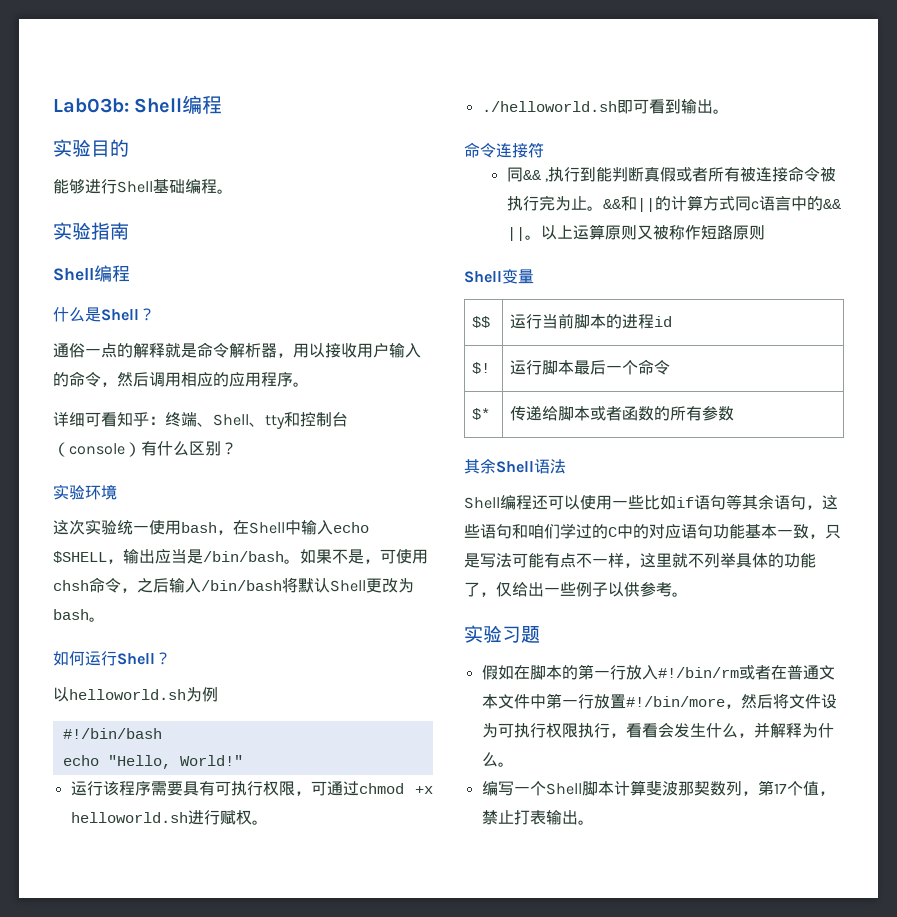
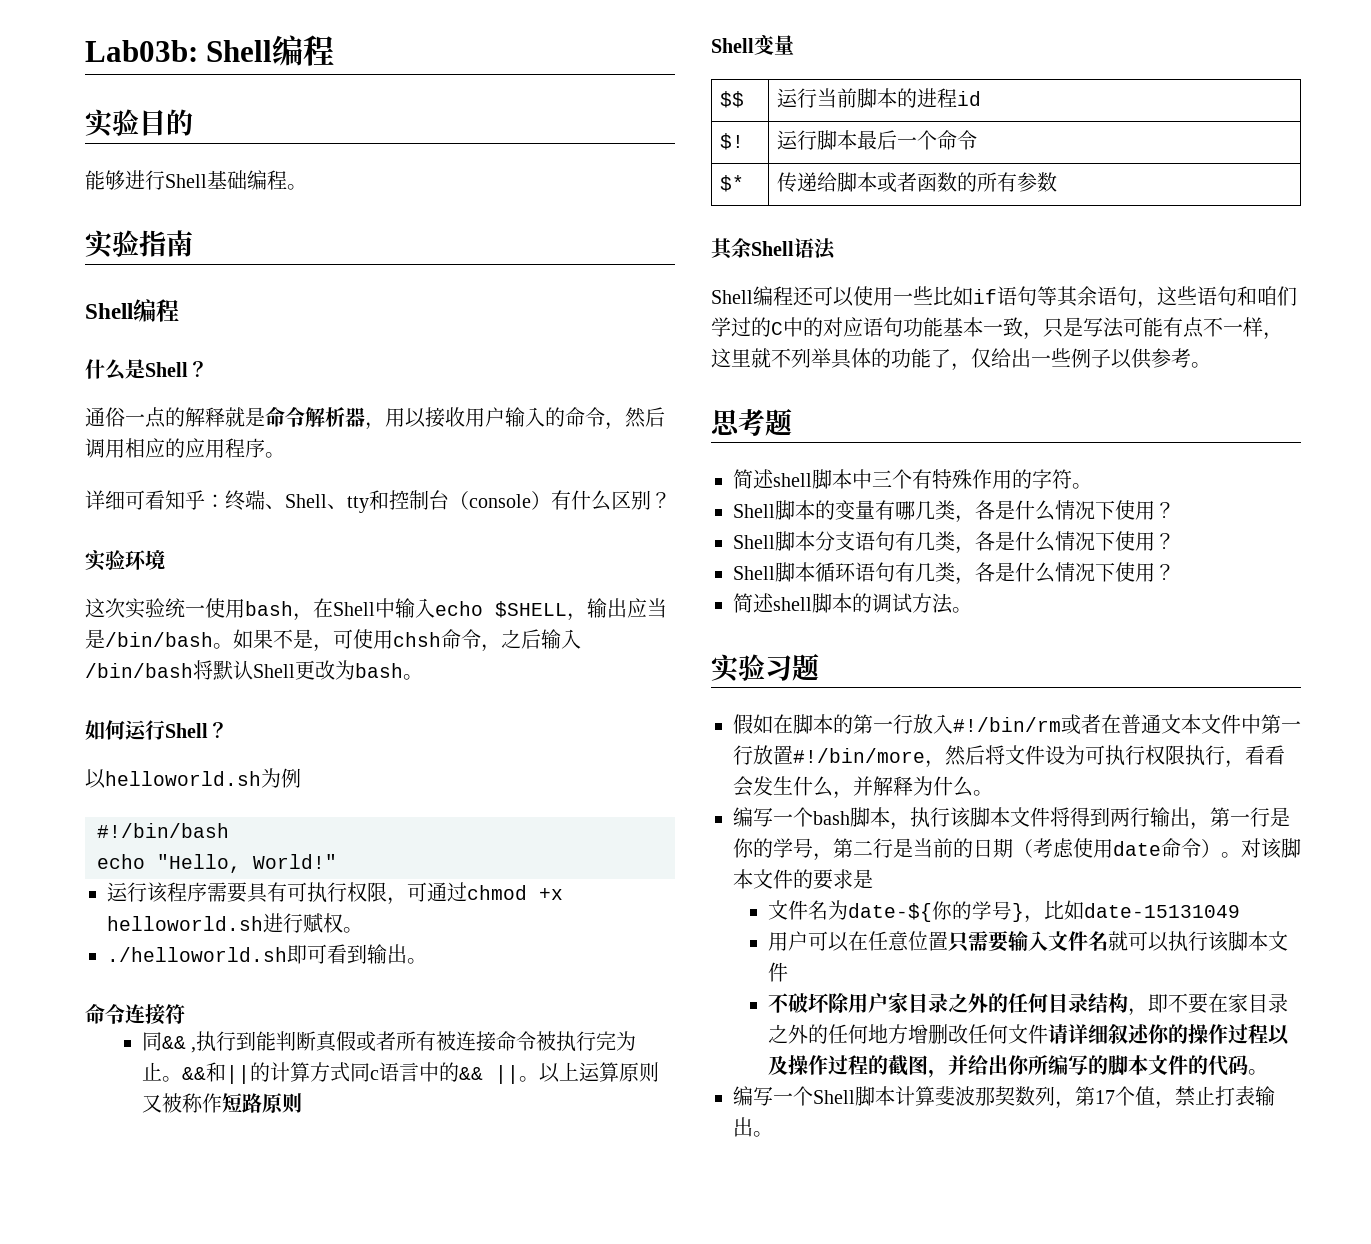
+ 思考题
+ 简述shell脚本中三个有特殊作用的字符。
+ Shell脚本的变量有哪几类，各是什么情况下使用？
+ Shell脚本分支语句有几类，各是什么情况下使用？
+ Shell脚本循环语句有几类，各是什么情况下使用？
+ 简述shell脚本的调试方法。
+ 编写一个bash脚本，执行该脚本文件将得到两行输出，第一行是你的学号，第二行是当前的日期（考虑使用date命令）。对该脚本文件的要求是
+ 文件名为date-${你的学号}，比如date-15131049
+ 用户可以在任意位置只需要输入文件名就可以执行该脚本文件
+ 不破坏除用户家目录之外的任何目录结构，即不要在家目录之外的任何地方增删改任何文件请详细叙述你的操作过程以及操作过程的截图，并给出你所编写的脚本文件的代码。

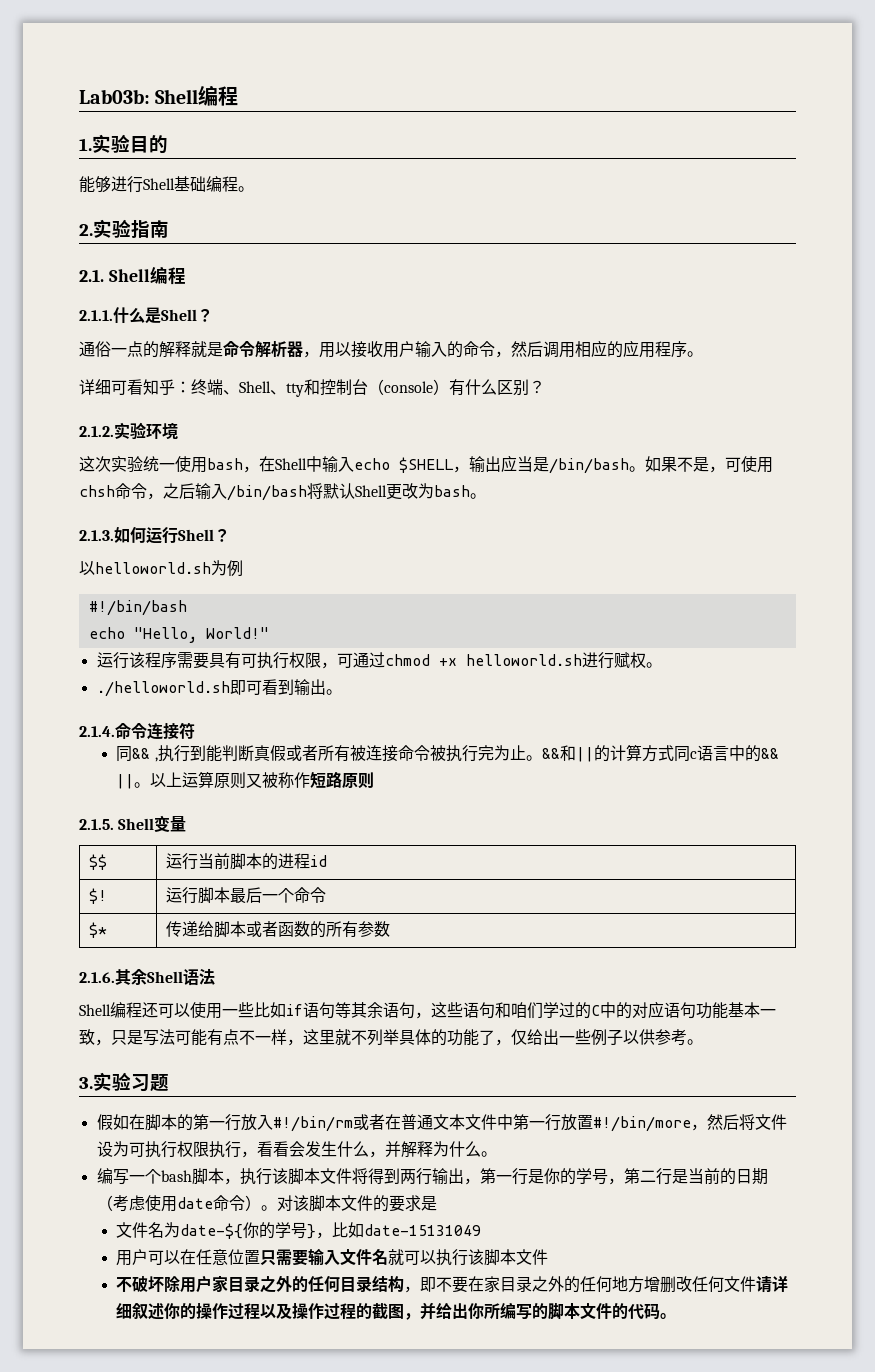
- 实验目的
+ 1.实验目的
- 实验指南
- Shell编程
- 什么是Shell？
+ 2.实验指南
+ 2.1. Shell编程
+ 2.1.1.什么是Shell？
- 实验环境
+ 2.1.2.实验环境
- 如何运行Shell？
+ 2.1.3.如何运行Shell？
- 命令连接符
+ 2.1.4.命令连接符
- Shell变量
+ 2.1.5. Shell变量
- 其余Shell语法
+ 2.1.6.其余Shell语法
- 思考题
- 简述shell脚本中三个有特殊作用的字符。
- Shell脚本的变量有哪几类，各是什么情况下使用？
- Shell脚本分支语句有几类，各是什么情况下使用？
- Shell脚本循环语句有几类，各是什么情况下使用？
- 简述shell脚本的调试方法。
- 实验习题
+ 3.实验习题
- 编写一个Shell脚本计算斐波那契数列，第17个值，禁止打表输出。

